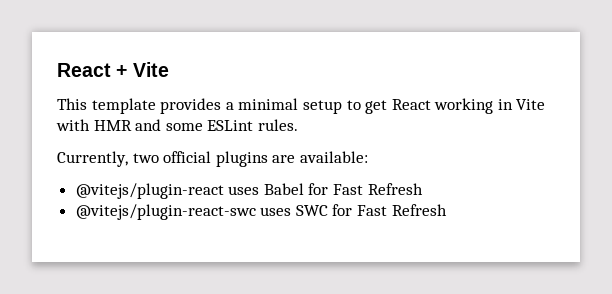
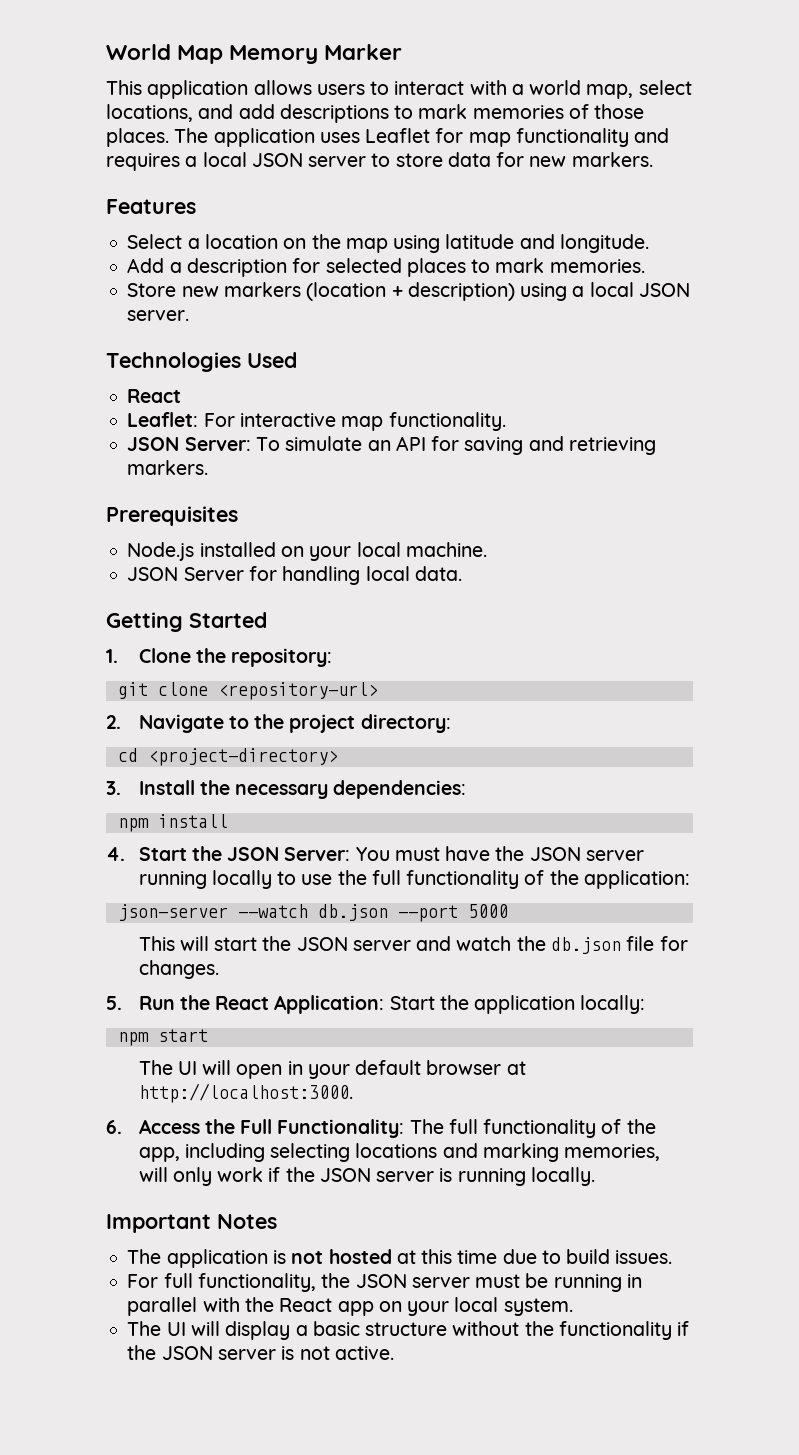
- React + Vite
- This template provides a minimal setup to get React working in Vite with HMR and some ESLint rules.
- Currently, two official plugins are available:
- @vitejs/plugin-react uses Babel for Fast Refresh
- @vitejs/plugin-react-swc uses SWC for Fast Refresh
+ World Map Memory Marker
+ This application allows users to interact with a world map, select locations, and add descriptions to mark memories of those places. The application uses Leaflet for map functionality and requires a local JSON server to store data for new markers.
+ Features
+ Select a location on the map using latitude and longitude.
+ Add a description for selected places to mark memories.
+ Store new markers (location + description) using a local JSON server.
+ Technologies Used
+ React
+ Leaflet: For interactive map functionality.
+ JSON Server: To simulate an API for saving and retrieving markers.
+ Prerequisites
+ Node.js installed on your local machine.
+ JSON Server for handling local data.
+ Getting Started
+ 1. Clone the repository:
+ git clone <repository-url>
+ 2. Navigate to the project directory:
+ cd <project-directory>
+ 3. Install the necessary dependencies:
+ npm install
+ 4. Start the JSON Server: You must have the JSON server running locally to use the full functionality of the application:
+ json-server --watch db.json --port 5000
+ This will start the JSON server and watch the db.json file for changes.
+ 5. Run the React Application: Start the application locally:
+ npm start
+ The UI will open in your default browser at http://localhost:3000.
+ 6. Access the Full Functionality: The full functionality of the app, including selecting locations and marking memories, will only work if the JSON server is running locally.
+ Important Notes
+ The application is not hosted at this time due to build issues.
+ For full functionality, the JSON server must be running in parallel with the React app on your local system.
+ The UI will display a basic structure without the functionality if the JSON server is not active.

